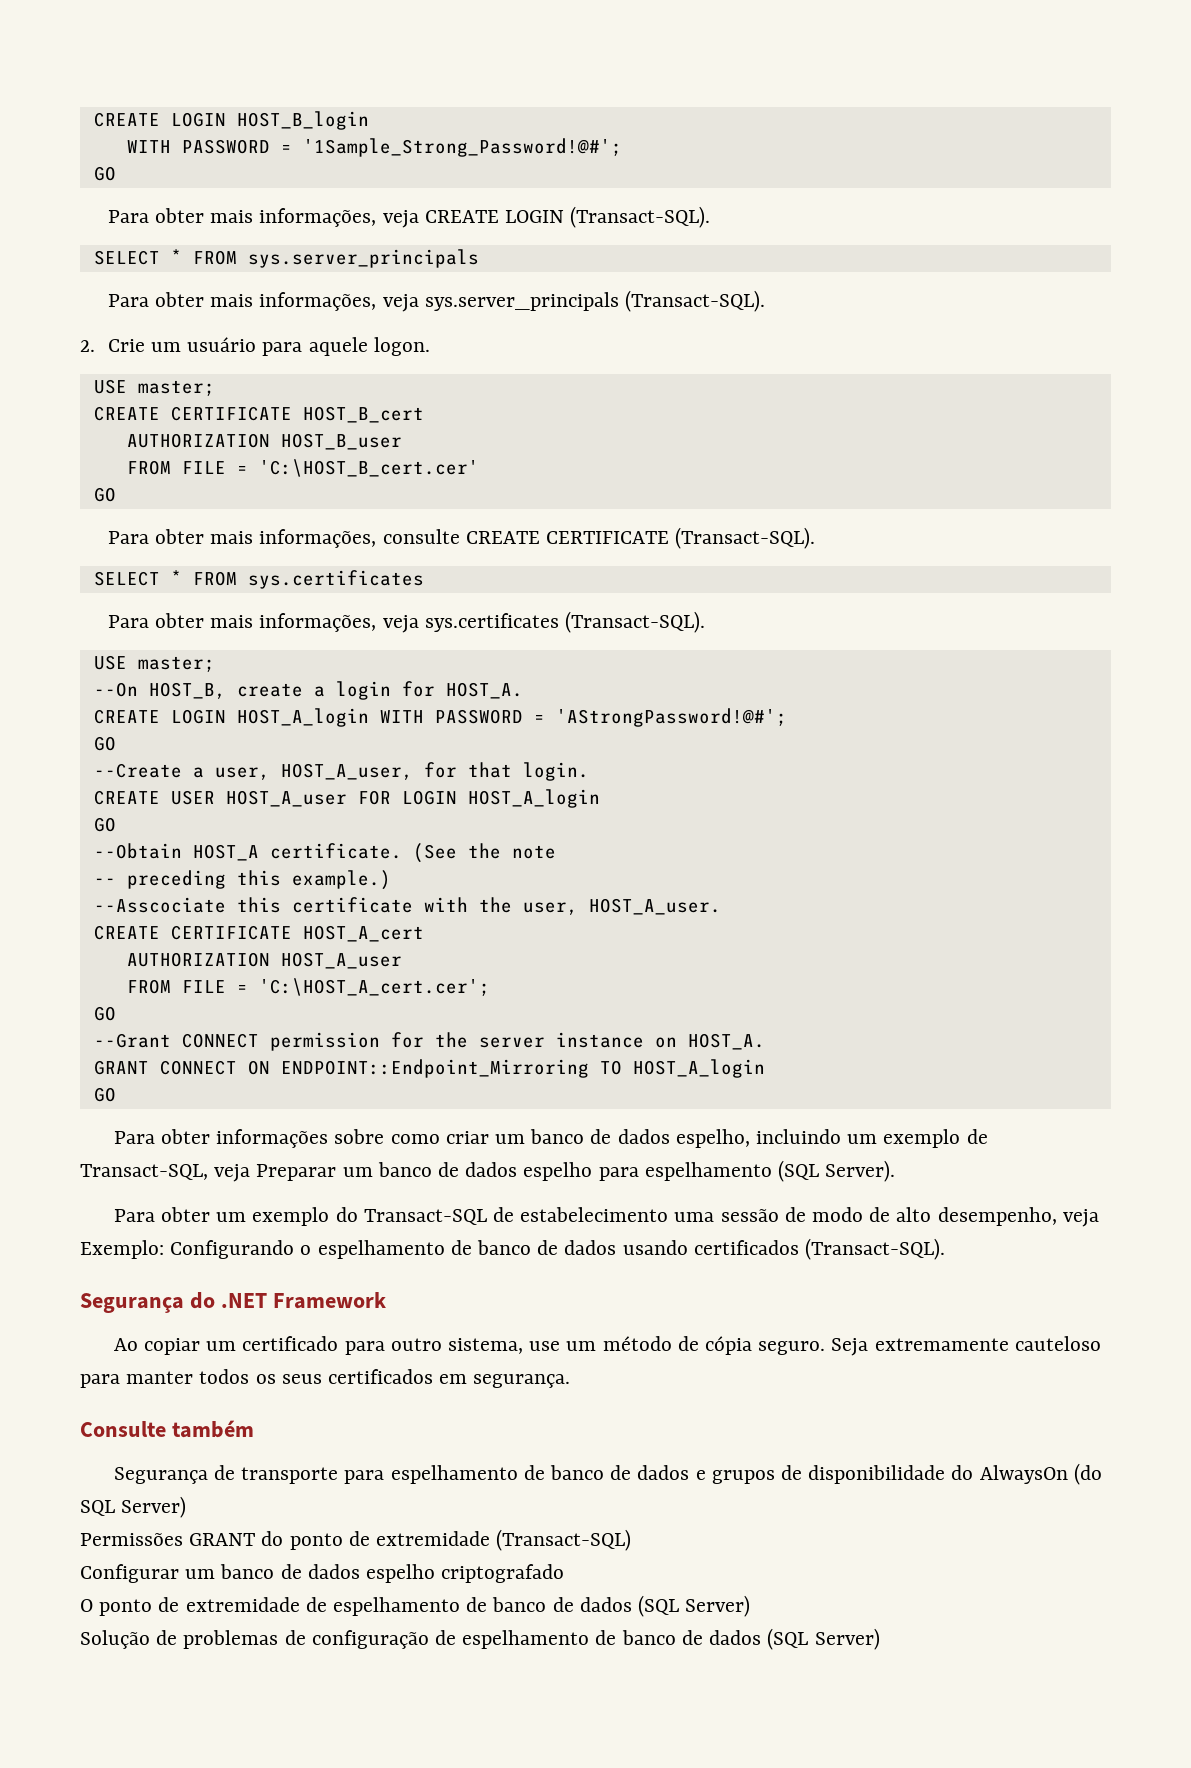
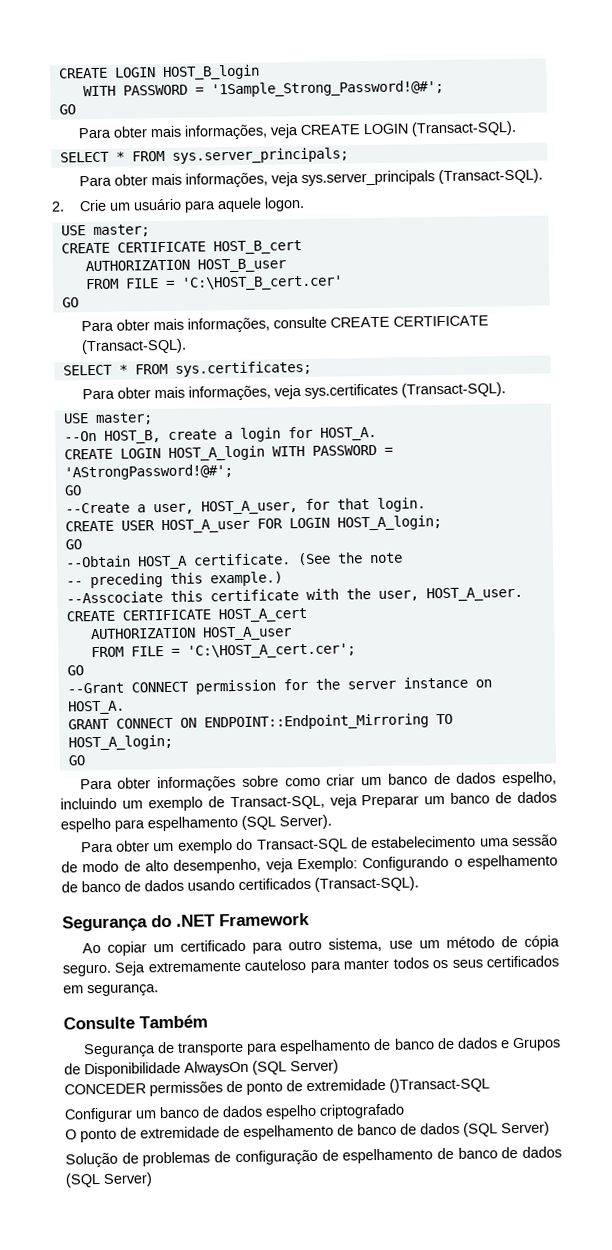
- SELECT * FROM sys.server_principals
+ SELECT * FROM sys.server_principals;
- SELECT * FROM sys.certificates
+ SELECT * FROM sys.certificates;
- CREATE USER HOST_A_user FOR LOGIN HOST_A_login
+ CREATE USER HOST_A_user FOR LOGIN HOST_A_login;
- GRANT CONNECT ON ENDPOINT::Endpoint_Mirroring TO HOST_A_login
+ GRANT CONNECT ON ENDPOINT::Endpoint_Mirroring TO HOST_A_login;
- Consulte também
+ Consulte Também
- Segurança de transporte para espelhamento de banco de dados e grupos de disponibilidade do AlwaysOn (do SQL Server)
- Permissões GRANT do ponto de extremidade (Transact-SQL)
+ Segurança de transporte para espelhamento de banco de dados e Grupos de Disponibilidade AlwaysOn (SQL Server)
+ CONCEDER permissões de ponto de extremidade ()Transact-SQL

